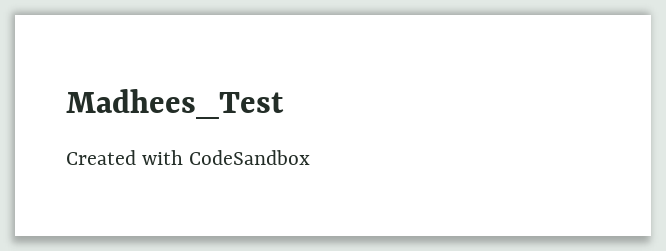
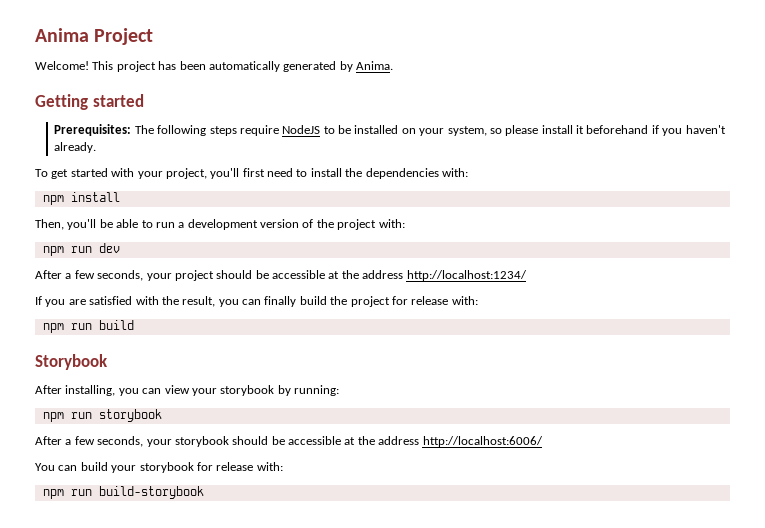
- Madhees_Test
- Created with CodeSandbox
+ Anima Project
+ Welcome! This project has been automatically generated by Anima.
+ Getting started
+ Prerequisites: The following steps require NodeJS to be installed on your system, so please install it beforehand if you haven't already.
+ To get started with your project, you'll first need to install the dependencies with:
+ npm install
+ Then, you'll be able to run a development version of the project with:
+ npm run dev
+ After a few seconds, your project should be accessible at the address http://localhost:1234/
+ If you are satisfied with the result, you can finally build the project for release with:
+ npm run build
+ Storybook
+ After installing, you can view your storybook by running:
+ npm run storybook
+ After a few seconds, your storybook should be accessible at the address http://localhost:6006/
+ You can build your storybook for release with:
+ npm run build-storybook

